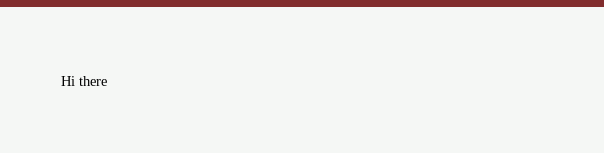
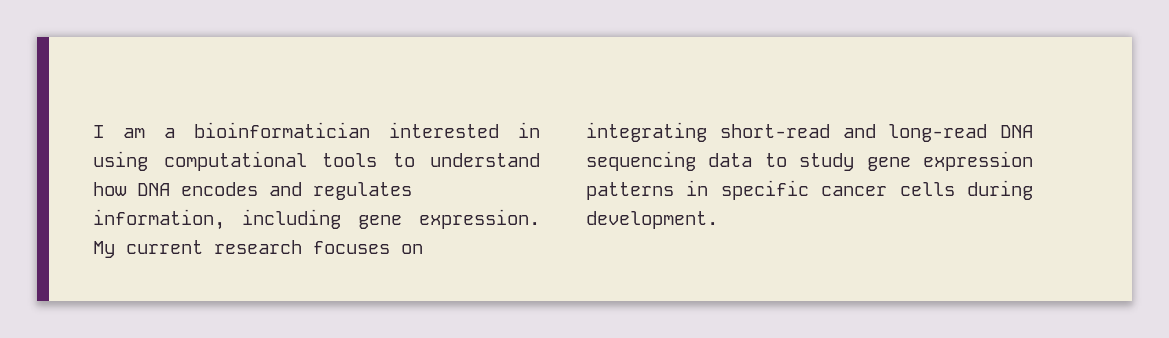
- Hi there
+ I am a bioinformatician interested in using computational tools to understand how DNA encodes and regulates information, including gene expression. My current research focuses on integrating short-read and long-read DNA sequencing data to study gene expression patterns in specific cancer cells during development.

